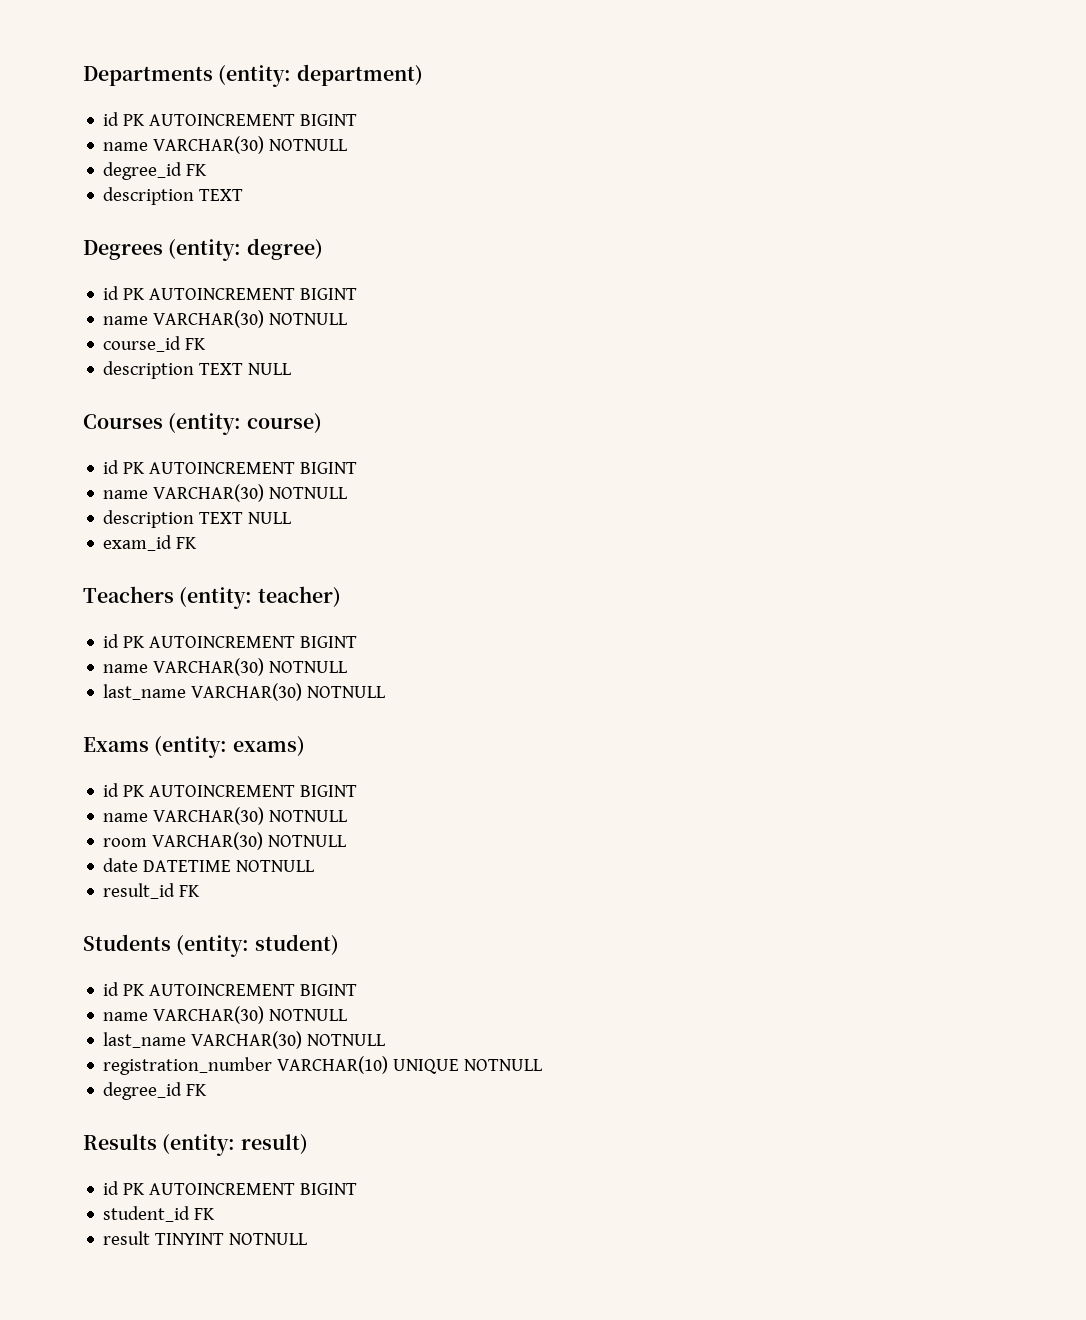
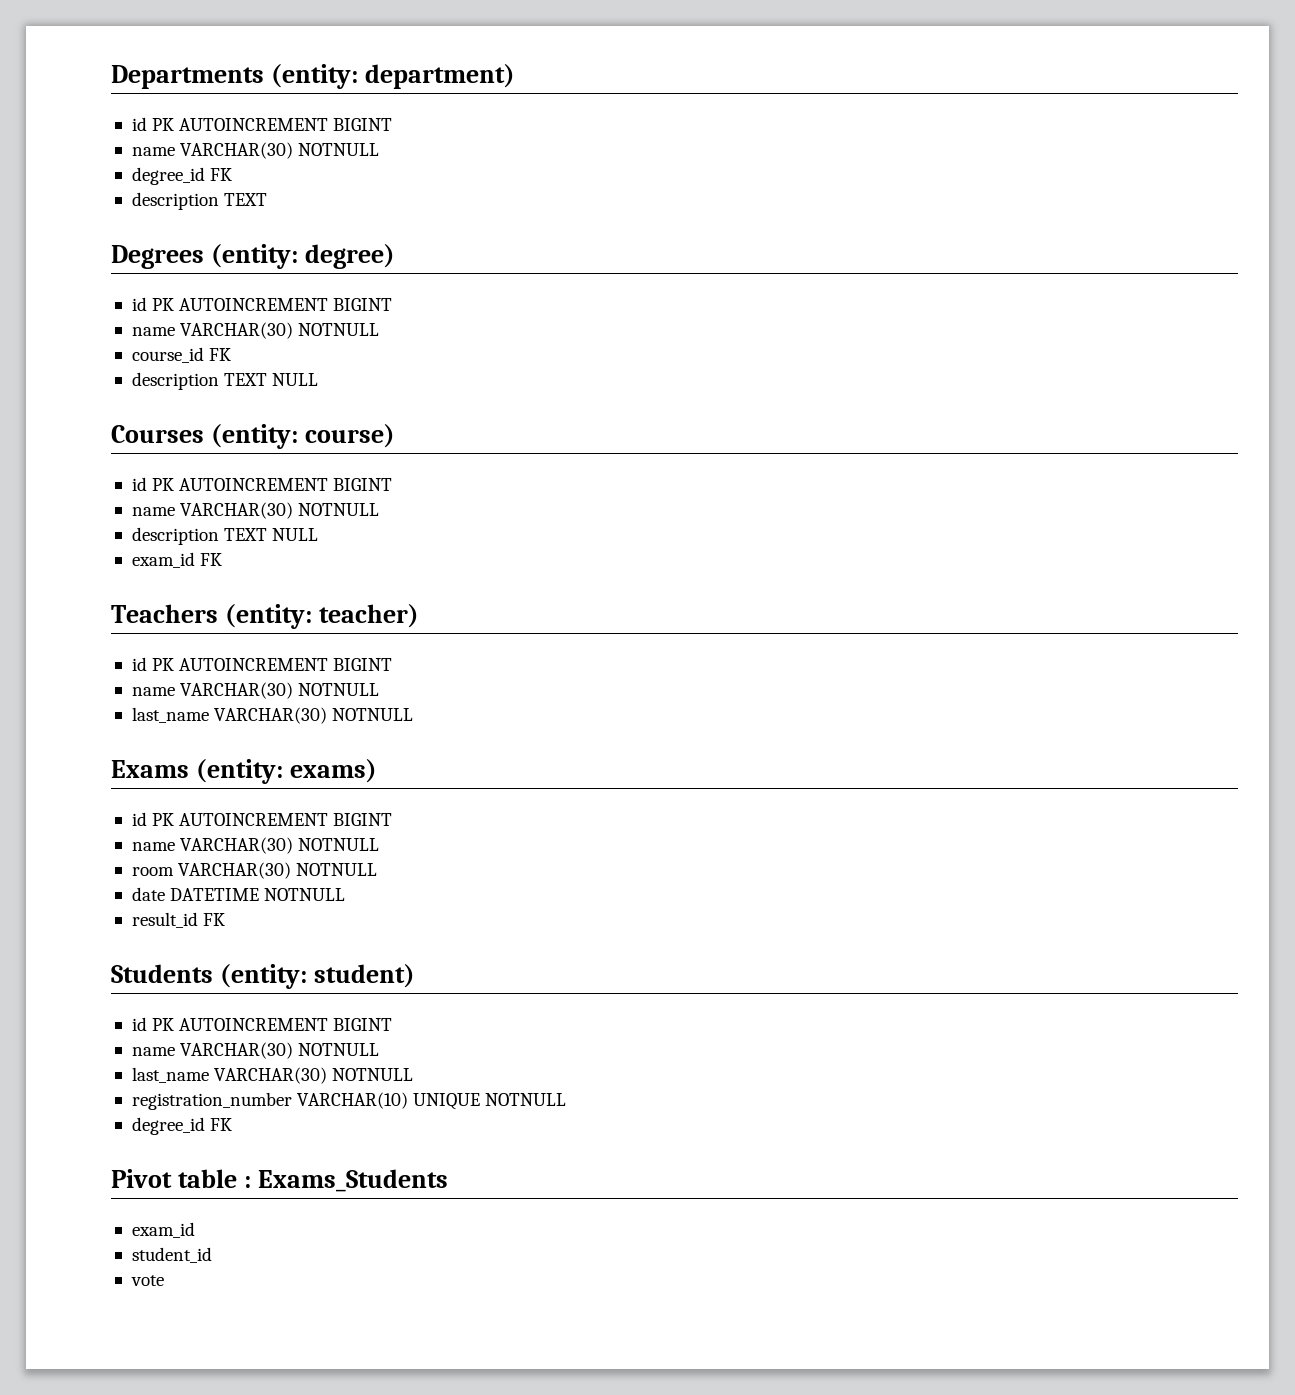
- Results (entity: result)
- id PK AUTOINCREMENT BIGINT
- student_id FK
- result TINYINT NOTNULL
+ Pivot table : Exams_Students
+ exam_id
+ student_id
+ vote

